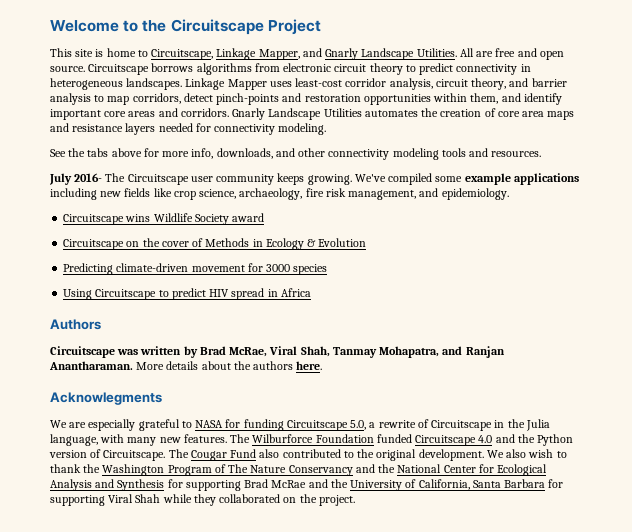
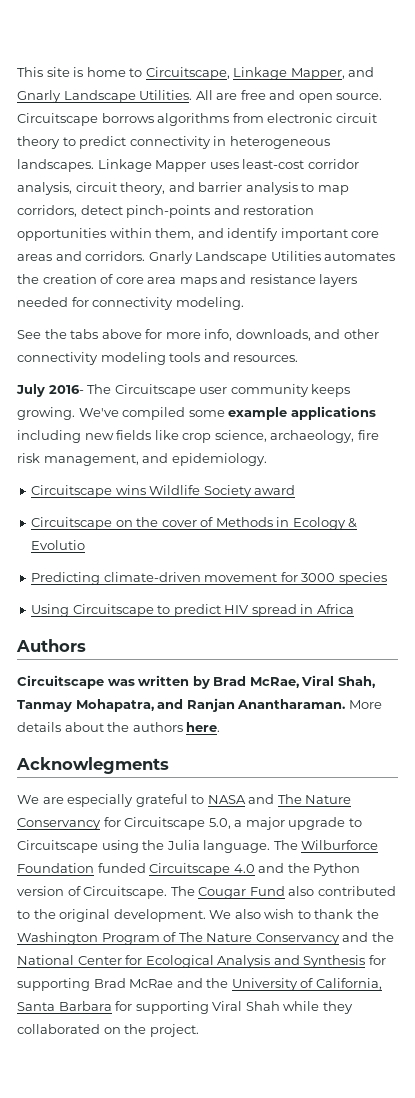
- Welcome to the Circuitscape Project
- Circuitscape on the cover of Methods in Ecology & Evolution
+ Circuitscape on the cover of Methods in Ecology & Evolutio
- We are especially grateful to NASA for funding Circuitscape 5.0, a rewrite of Circuitscape in the Julia language, with many new features.
+ We are especially grateful to NASA and The Nature Conservancy for Circuitscape 5.0, a major upgrade to Circuitscape using the Julia language.

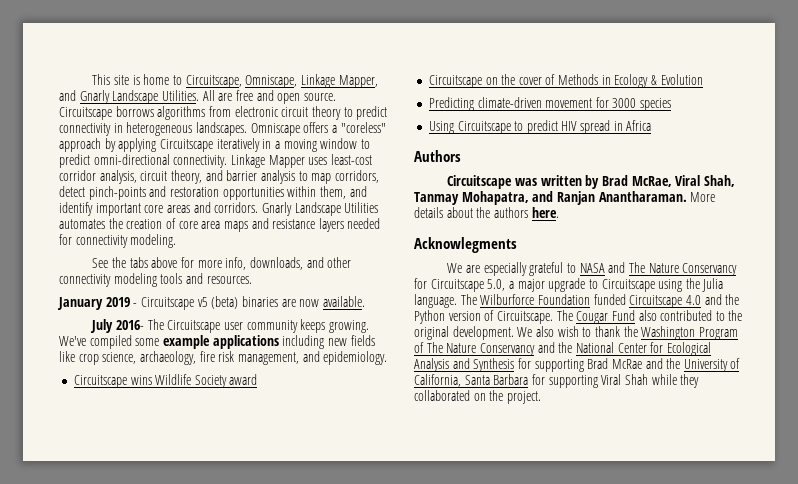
- This site is home to Circuitscape, Linkage Mapper, and Gnarly Landscape Utilities.
+ This site is home to Circuitscape, Omniscape, Linkage Mapper, and Gnarly Landscape Utilities.
+ Omniscape offers a "coreless" approach by applying Circuitscape iteratively in a moving window to predict omni-directional connectivity.
+ January 2019 - Circuitscape v5 (beta) binaries are now available.
- Circuitscape on the cover of Methods in Ecology & Evolutio
+ Circuitscape on the cover of Methods in Ecology & Evolution

